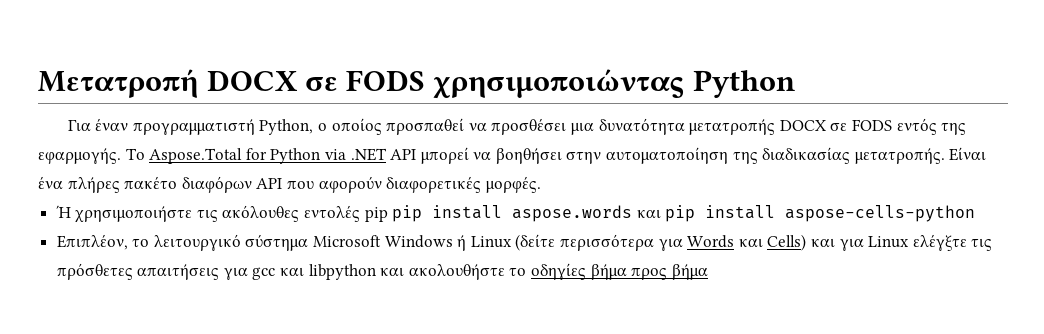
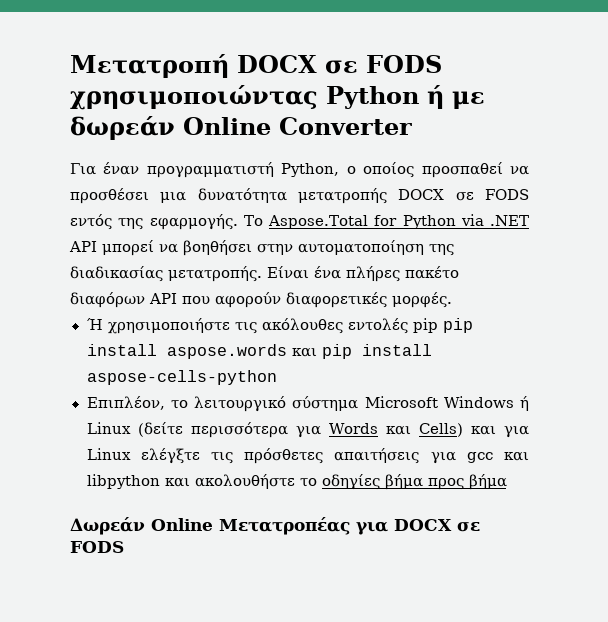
- Μετατροπή DOCX σε FODS χρησιμοποιώντας Python
+ Μετατροπή DOCX σε FODS χρησιμοποιώντας Python ή με δωρεάν Online Converter
+ Δωρεάν Online Μετατροπέας για DOCX σε FODS

